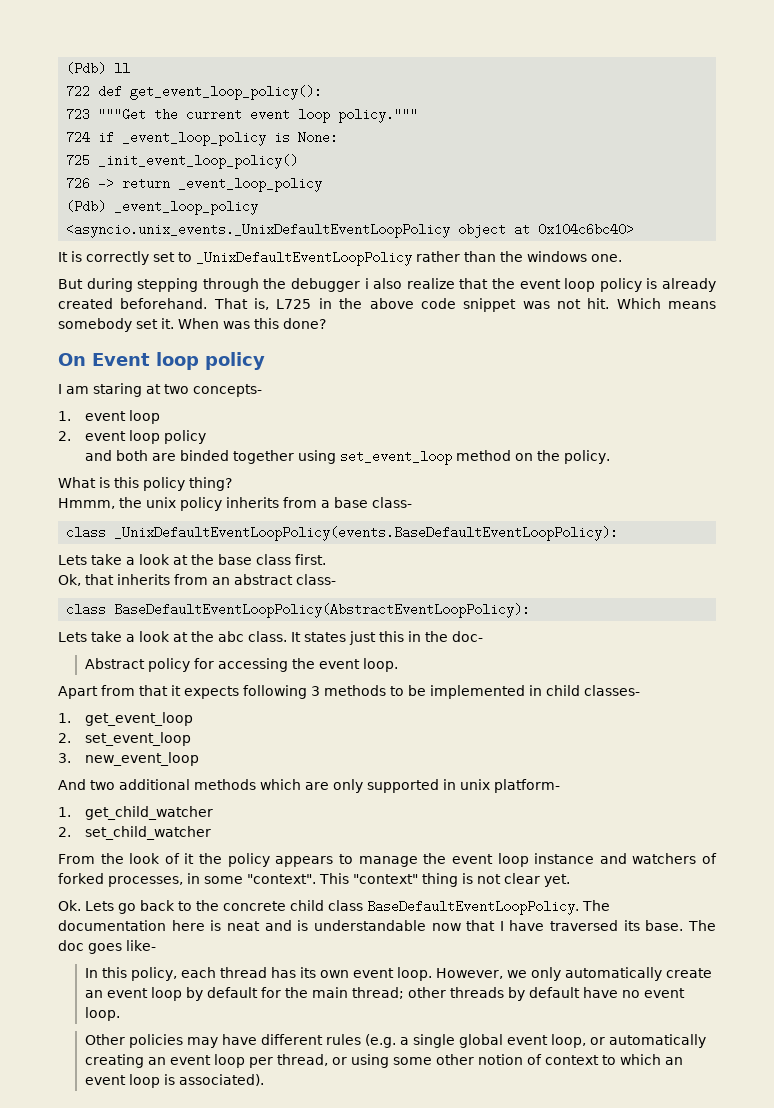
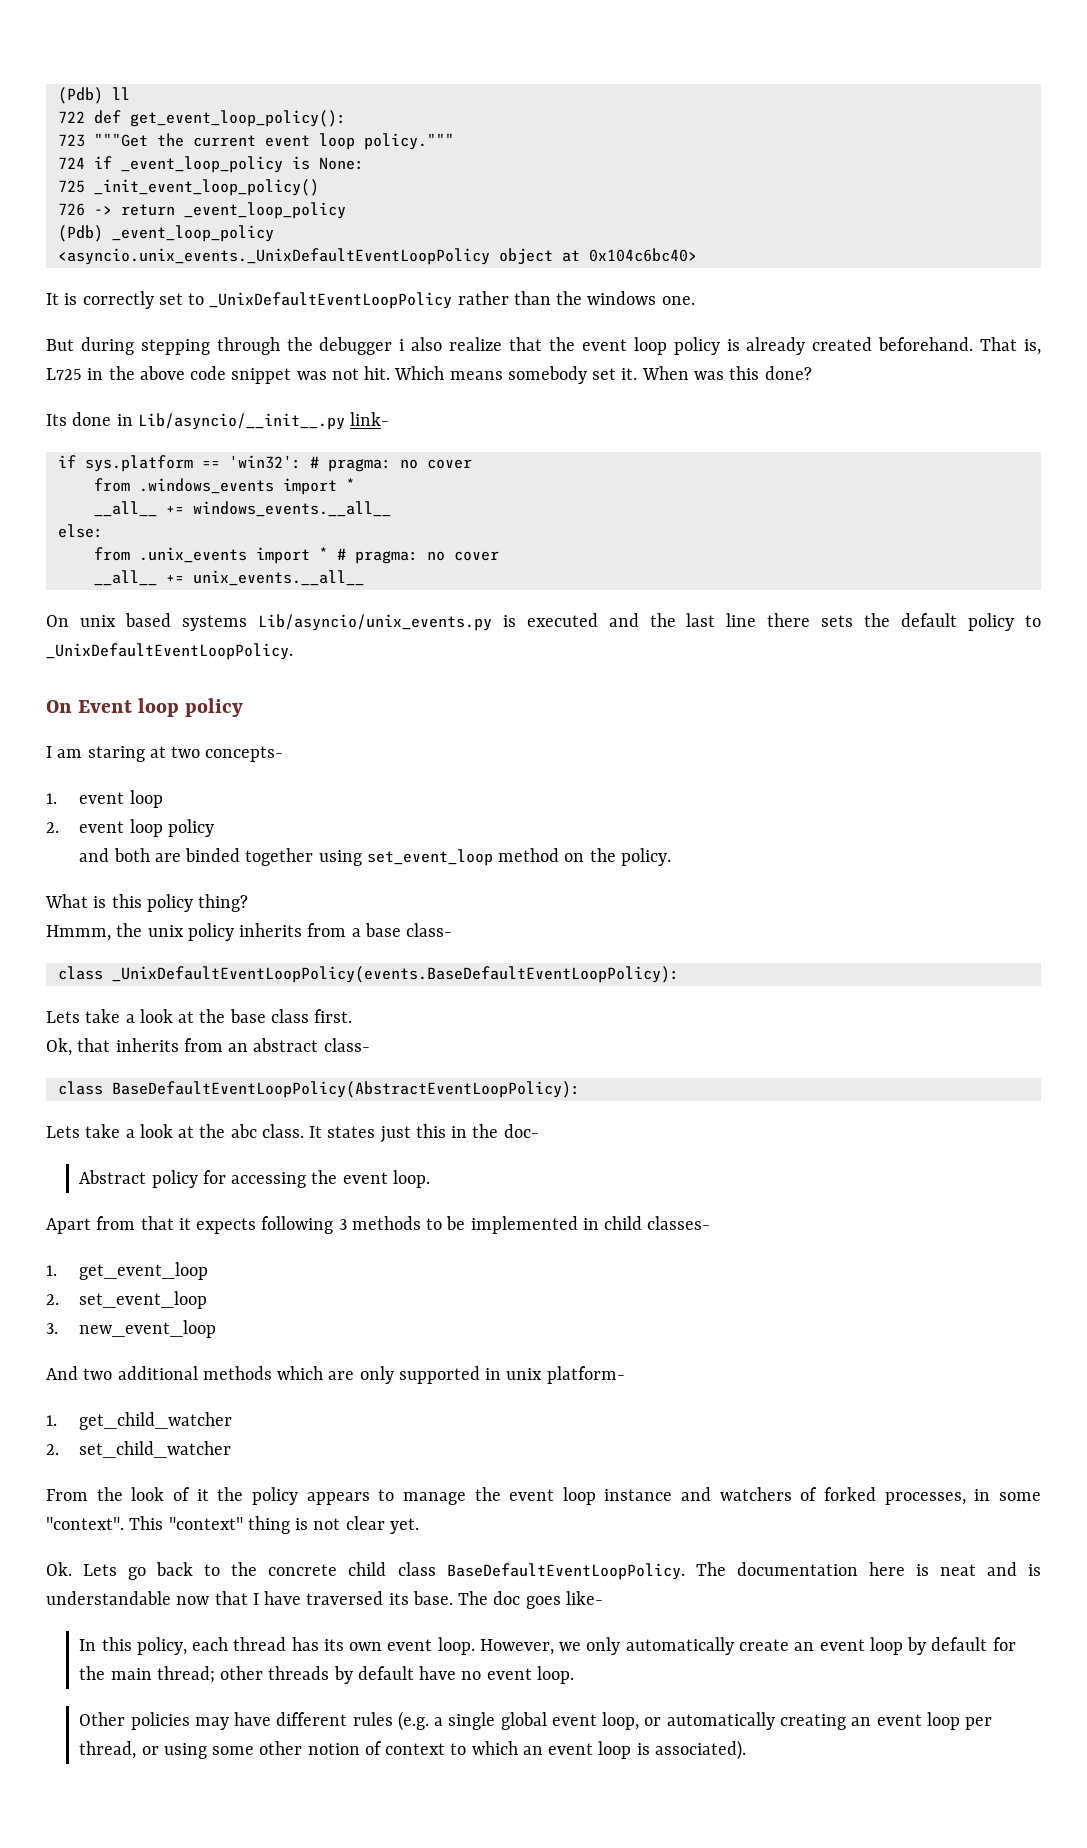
+ Its done in Lib/asyncio/__init__.py link-
+ if sys.platform == 'win32': # pragma: no cover
+ from .windows_events import *
+ __all__ += windows_events.__all__
+ else:
+ from .unix_events import * # pragma: no cover
+ __all__ += unix_events.__all__
+ On unix based systems Lib/asyncio/unix_events.py is executed and the last line there sets the default policy to _UnixDefaultEventLoopPolicy.

